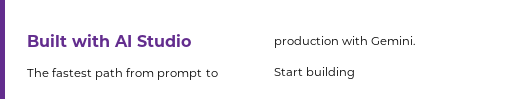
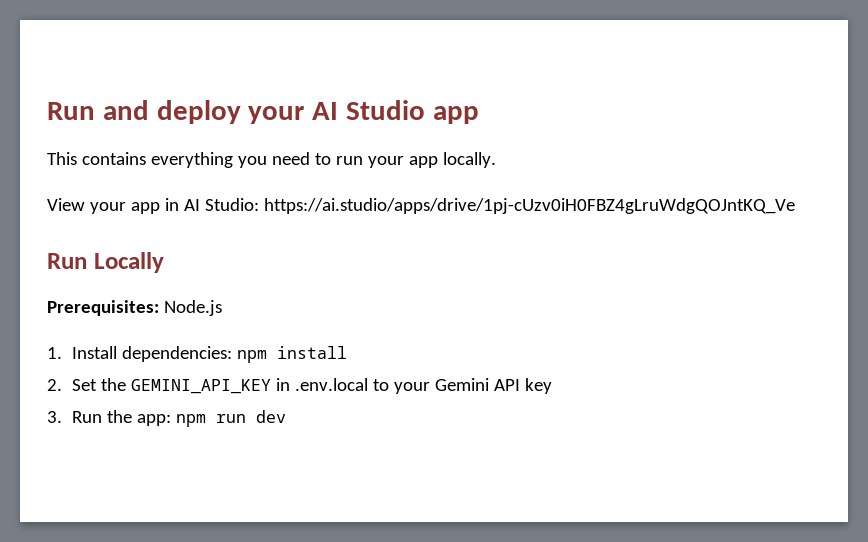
- Built with AI Studio
- The fastest path from prompt to production with Gemini.
- Start building
+ Run and deploy your AI Studio app
+ This contains everything you need to run your app locally.
+ View your app in AI Studio: https://ai.studio/apps/drive/1pj-cUzv0iH0FBZ4gLruWdgQOJntKQ_Ve
+ Run Locally
+ Prerequisites: Node.js
+ 1. Install dependencies: npm install
+ 2. Set the GEMINI_API_KEY in .env.local to your Gemini API key
+ 3. Run the app: npm run dev

